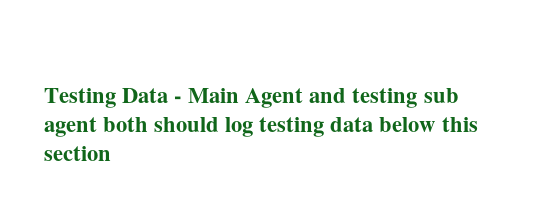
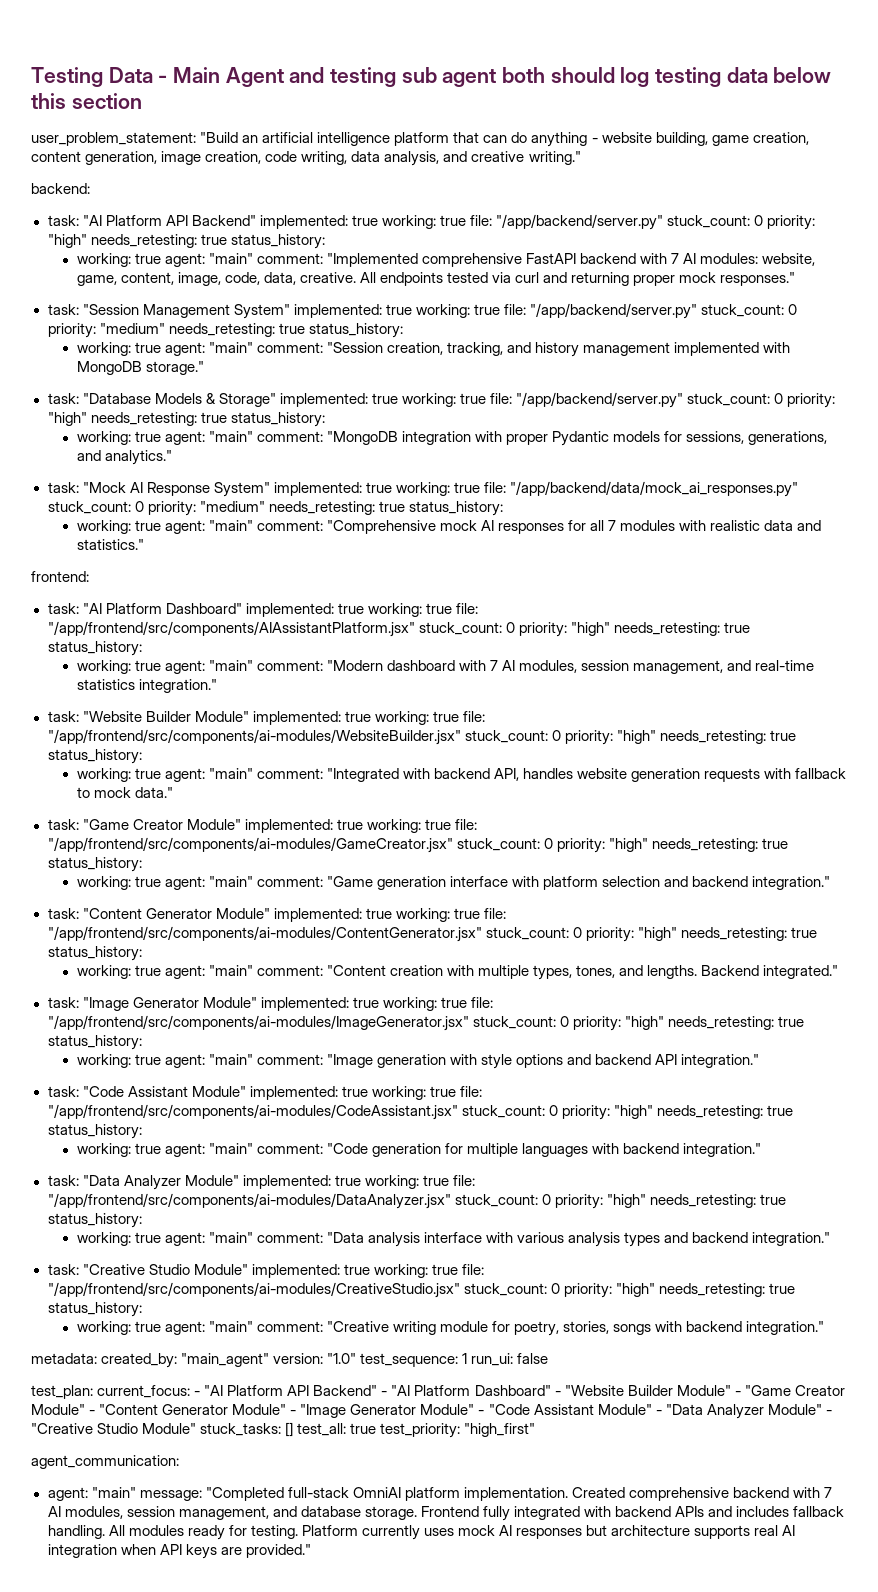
+ user_problem_statement: "Build an artificial intelligence platform that can do anything - website building, game creation, content generation, image creation, code writing, data analysis, and creative writing."
+ backend:
+ task: "AI Platform API Backend" implemented: true working: true file: "/app/backend/server.py" stuck_count: 0 priority: "high" needs_retesting: true status_history:
+ working: true agent: "main" comment: "Implemented comprehensive FastAPI backend with 7 AI modules: website, game, content, image, code, data, creative. All endpoints tested via curl and returning proper mock responses."
+ task: "Session Management System" implemented: true working: true file: "/app/backend/server.py" stuck_count: 0 priority: "medium" needs_retesting: true status_history:
+ working: true agent: "main" comment: "Session creation, tracking, and history management implemented with MongoDB storage."
+ task: "Database Models & Storage" implemented: true working: true file: "/app/backend/server.py" stuck_count: 0 priority: "high" needs_retesting: true status_history:
+ working: true agent: "main" comment: "MongoDB integration with proper Pydantic models for sessions, generations, and analytics."
+ task: "Mock AI Response System" implemented: true working: true file: "/app/backend/data/mock_ai_responses.py" stuck_count: 0 priority: "medium" needs_retesting: true status_history:
+ working: true agent: "main" comment: "Comprehensive mock AI responses for all 7 modules with realistic data and statistics."
+ frontend:
+ task: "AI Platform Dashboard" implemented: true working: true file: "/app/frontend/src/components/AIAssistantPlatform.jsx" stuck_count: 0 priority: "high" needs_retesting: true status_history:
+ working: true agent: "main" comment: "Modern dashboard with 7 AI modules, session management, and real-time statistics integration."
+ task: "Website Builder Module" implemented: true working: true file: "/app/frontend/src/components/ai-modules/WebsiteBuilder.jsx" stuck_count: 0 priority: "high" needs_retesting: true status_history:
+ working: true agent: "main" comment: "Integrated with backend API, handles website generation requests with fallback to mock data."
+ task: "Game Creator Module" implemented: true working: true file: "/app/frontend/src/components/ai-modules/GameCreator.jsx" stuck_count: 0 priority: "high" needs_retesting: true status_history:
+ working: true agent: "main" comment: "Game generation interface with platform selection and backend integration."
+ task: "Content Generator Module" implemented: true working: true file: "/app/frontend/src/components/ai-modules/ContentGenerator.jsx" stuck_count: 0 priority: "high" needs_retesting: true status_history:
+ working: true agent: "main" comment: "Content creation with multiple types, tones, and lengths. Backend integrated."
+ task: "Image Generator Module" implemented: true working: true file: "/app/frontend/src/components/ai-modules/ImageGenerator.jsx" stuck_count: 0 priority: "high" needs_retesting: true status_history:
+ working: true agent: "main" comment: "Image generation with style options and backend API integration."
+ task: "Code Assistant Module" implemented: true working: true file: "/app/frontend/src/components/ai-modules/CodeAssistant.jsx" stuck_count: 0 priority: "high" needs_retesting: true status_history:
+ working: true agent: "main" comment: "Code generation for multiple languages with backend integration."
+ task: "Data Analyzer Module" implemented: true working: true file: "/app/frontend/src/components/ai-modules/DataAnalyzer.jsx" stuck_count: 0 priority: "high" needs_retesting: true status_history:
+ working: true agent: "main" comment: "Data analysis interface with various analysis types and backend integration."
+ task: "Creative Studio Module" implemented: true working: true file: "/app/frontend/src/components/ai-modules/CreativeStudio.jsx" stuck_count: 0 priority: "high" needs_retesting: true status_history:
+ working: true agent: "main" comment: "Creative writing module for poetry, stories, songs with backend integration."
+ metadata: created_by: "main_agent" version: "1.0" test_sequence: 1 run_ui: false
+ test_plan: current_focus: - "AI Platform API Backend" - "AI Platform Dashboard" - "Website Builder Module" - "Game Creator Module" - "Content Generator Module" - "Image Generator Module" - "Code Assistant Module" - "Data Analyzer Module" - "Creative Studio Module" stuck_tasks: [] test_all: true test_priority: "high_first"
+ agent_communication:
+ agent: "main" message: "Completed full-stack OmniAI platform implementation. Created comprehensive backend with 7 AI modules, session management, and database storage. Frontend fully integrated with backend APIs and includes fallback handling. All modules ready for testing. Platform currently uses mock AI responses but architecture supports real AI integration when API keys are provided."

